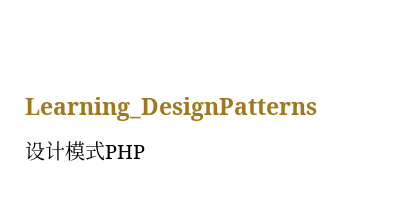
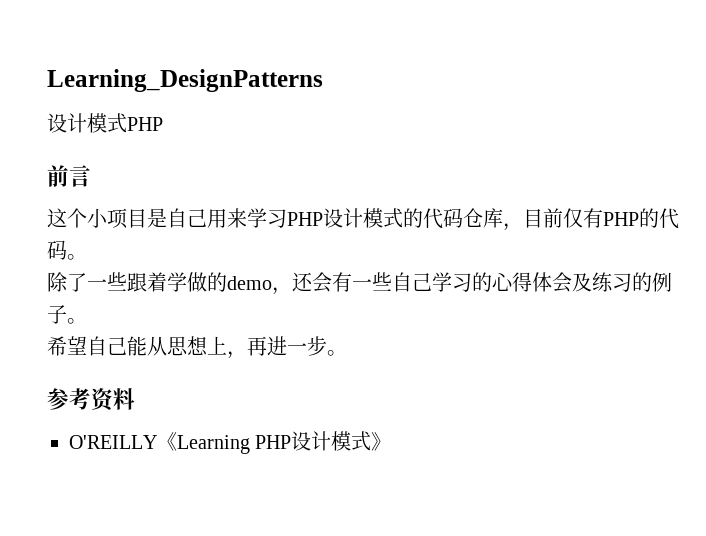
+ 前言
+ 这个小项目是自己用来学习PHP设计模式的代码仓库，目前仅有PHP的代码。
+ 除了一些跟着学做的demo，还会有一些自己学习的心得体会及练习的例子。
+ 希望自己能从思想上，再进一步。
+ 参考资料
+ O'REILLY《Learning PHP设计模式》

